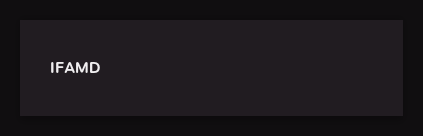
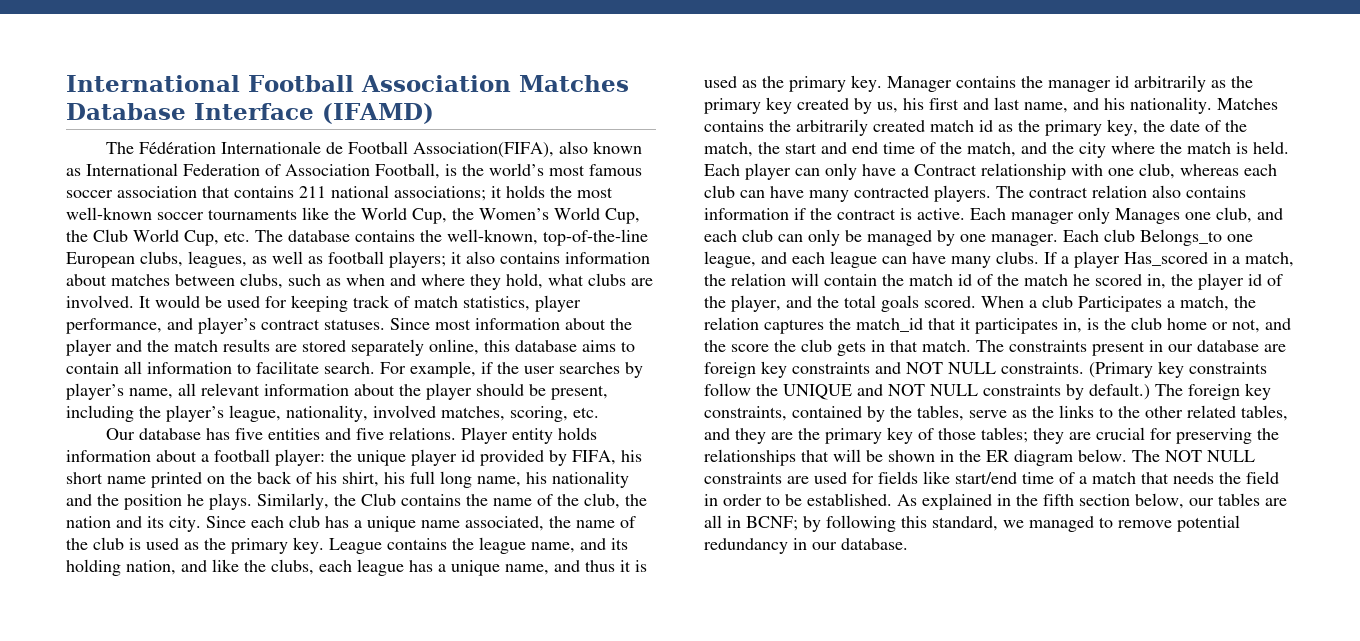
- IFAMD
+ International Football Association Matches Database Interface (IFAMD)
+ The Fédération Internationale de Football Association(FIFA), also known as International Federation of Association Football, is the world’s most famous soccer association that contains 211 national associations; it holds the most well-known soccer tournaments like the World Cup, the Women’s World Cup, the Club World Cup, etc. The database contains the well-known, top-of-the-line European clubs, leagues, as well as football players; it also contains information about matches between clubs, such as when and where they hold, what clubs are involved. It would be used for keeping track of match statistics, player performance, and player’s contract statuses. Since most information about the player and the match results are stored separately online, this database aims to contain all information to facilitate search. For example, if the user searches by player’s name, all relevant information about the player should be present, including the player’s league, nationality, involved matches, scoring, etc.
+ Our database has five entities and five relations. Player entity holds information about a football player: the unique player id provided by FIFA, his short name printed on the back of his shirt, his full long name, his nationality and the position he plays. Similarly, the Club contains the name of the club, the nation and its city. Since each club has a unique name associated, the name of the club is used as the primary key. League contains the league name, and its holding nation, and like the clubs, each league has a unique name, and thus it is used as the primary key. Manager contains the manager id arbitrarily as the primary key created by us, his first and last name, and his nationality. Matches contains the arbitrarily created match id as the primary key, the date of the match, the start and end time of the match, and the city where the match is held. Each player can only have a Contract relationship with one club, whereas each club can have many contracted players. The contract relation also contains information if the contract is active. Each manager only Manages one club, and each club can only be managed by one manager. Each club Belongs_to one league, and each league can have many clubs. If a player Has_scored in a match, the relation will contain the match id of the match he scored in, the player id of the player, and the total goals scored. When a club Participates a match, the relation captures the match_id that it participates in, is the club home or not, and the score the club gets in that match. The constraints present in our database are foreign key constraints and NOT NULL constraints. (Primary key constraints follow the UNIQUE and NOT NULL constraints by default.) The foreign key constraints, contained by the tables, serve as the links to the other related tables, and they are the primary key of those tables; they are crucial for preserving the relationships that will be shown in the ER diagram below. The NOT NULL constraints are used for fields like start/end time of a match that needs the field in order to be established. As explained in the fifth section below, our tables are all in BCNF; by following this standard, we managed to remove potential redundancy in our database.

